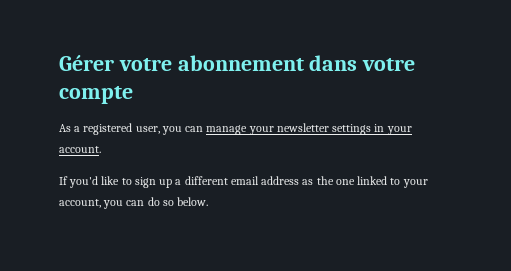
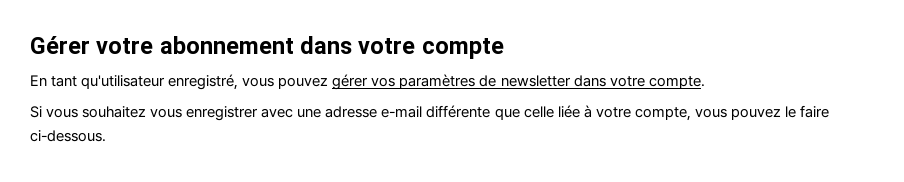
- As a registered user, you can manage your newsletter settings in your account.
- If you'd like to sign up a different email address as the one linked to your account, you can do so below.
+ En tant qu'utilisateur enregistré, vous pouvez gérer vos paramètres de newsletter dans votre compte.
+ Si vous souhaitez vous enregistrer avec une adresse e-mail différente que celle liée à votre compte, vous pouvez le faire ci-dessous.

